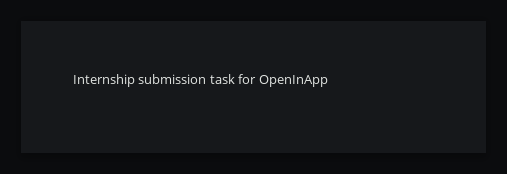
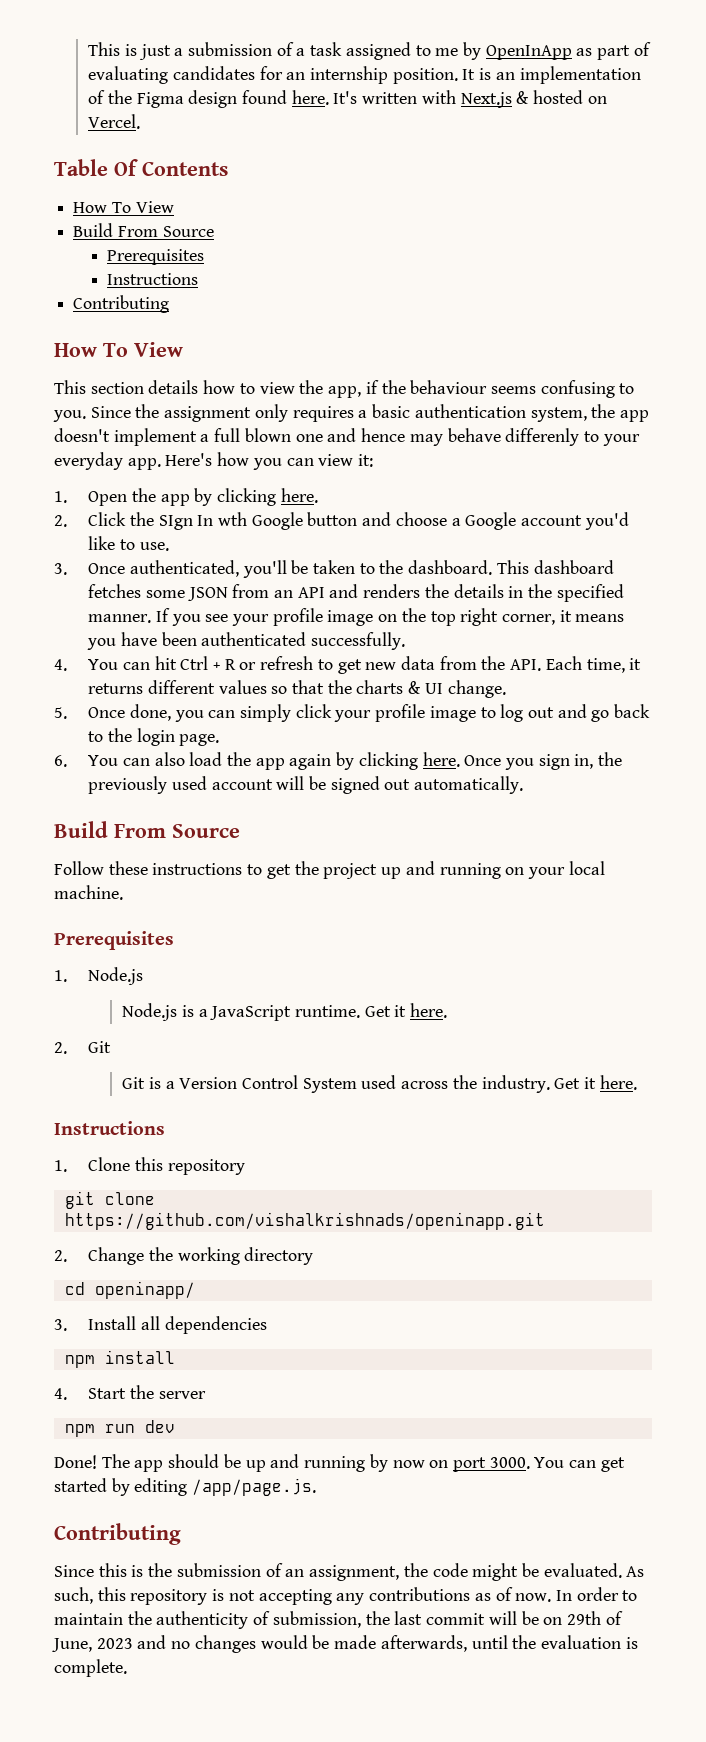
- Internship submission task for OpenInApp
+ This is just a submission of a task assigned to me by OpenInApp as part of evaluating candidates for an internship position. It is an implementation of the Figma design found here. It's written with Next.js & hosted on Vercel.
+ Table Of Contents
+ How To View
+ Build From Source
+ Prerequisites
+ Instructions
+ Contributing
+ How To View
+ This section details how to view the app, if the behaviour seems confusing to you. Since the assignment only requires a basic authentication system, the app doesn't implement a full blown one and hence may behave differenly to your everyday app. Here's how you can view it:
+ 1. Open the app by clicking here.
+ 2. Click the SIgn In wth Google button and choose a Google account you'd like to use.
+ 3. Once authenticated, you'll be taken to the dashboard. This dashboard fetches some JSON from an API and renders the details in the specified manner. If you see your profile image on the top right corner, it means you have been authenticated successfully.
+ 4. You can hit Ctrl + R or refresh to get new data from the API. Each time, it returns different values so that the charts & UI change.
+ 5. Once done, you can simply click your profile image to log out and go back to the login page.
+ 6. You can also load the app again by clicking here. Once you sign in, the previously used account will be signed out automatically.
+ Build From Source
+ Follow these instructions to get the project up and running on your local machine.
+ Prerequisites
+ 1. Node.js
+ Node.js is a JavaScript runtime. Get it here.
+ 2. Git
+ Git is a Version Control System used across the industry. Get it here.
+ Instructions
+ 1. Clone this repository
+ git clone https://github.com/vishalkrishnads/openinapp.git
+ 2. Change the working directory
+ cd openinapp/
+ 3. Install all dependencies
+ npm install
+ 4. Start the server
+ npm run dev
+ Done! The app should be up and running by now on port 3000. You can get started by editing /app/page.js.
+ Contributing
+ Since this is the submission of an assignment, the code might be evaluated. As such, this repository is not accepting any contributions as of now. In order to maintain the authenticity of submission, the last commit will be on 29th of June, 2023 and no changes would be made afterwards, until the evaluation is complete.

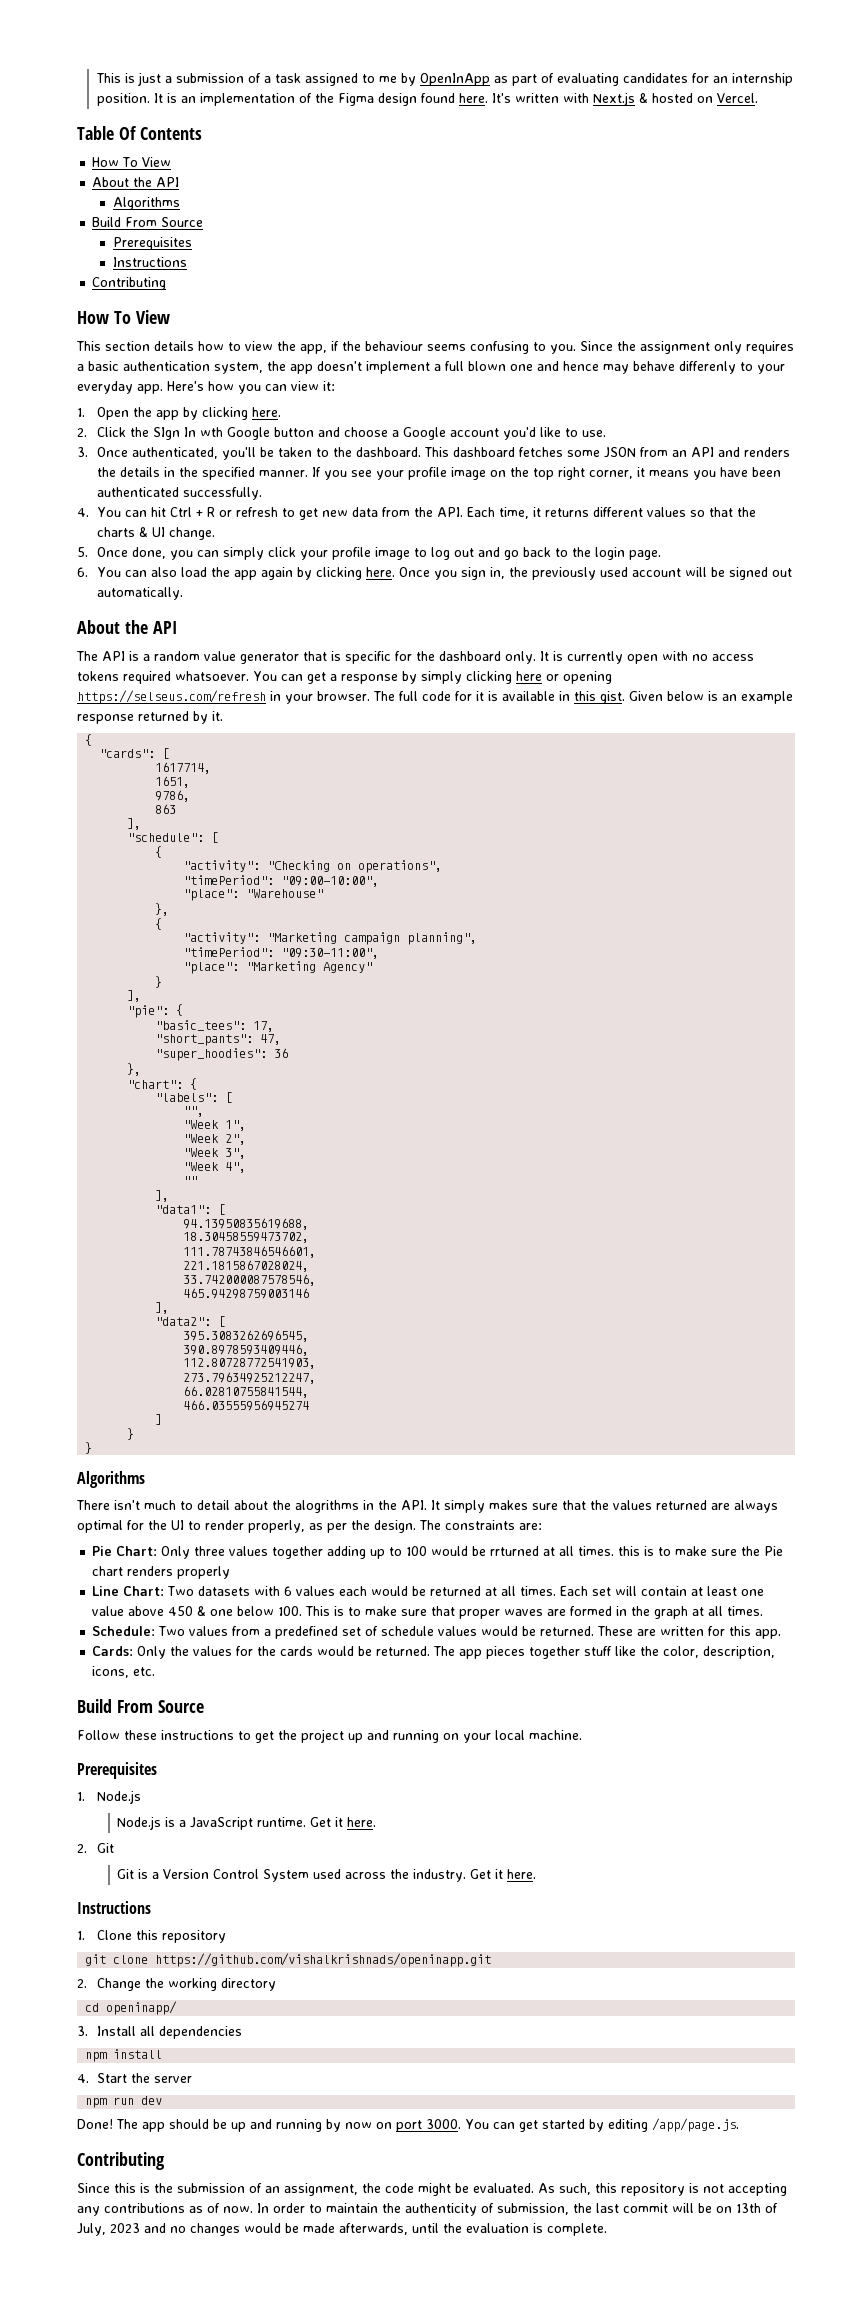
  Table Of Contents
  How To View
+ About the API
+ Algorithms
  Once you sign in, the previously used account will be signed out automatically.
+ About the API
+ The API is a random value generator that is specific for the dashboard only. It is currently open with no access tokens required whatsoever. You can get a response by simply clicking here or opening https://selseus.com/refresh in your browser. The full code for it is available in this gist. Given below is an example response returned by it.
+ {
+ "cards": [
+ 1617714,
+ 1651,
+ 9786,
+ 863
+ ],
+ "schedule": [
+ {
+ "activity": "Checking on operations",
+ "timePeriod": "09:00-10:00",
+ "place": "Warehouse"
+ },
+ {
+ "activity": "Marketing campaign planning",
+ "timePeriod": "09:30-11:00",
+ "place": "Marketing Agency"
+ }
+ ],
+ "pie": {
+ "basic_tees": 17,
+ "short_pants": 47,
+ "super_hoodies": 36
+ },
+ "chart": {
+ "labels": [
+ "",
+ "Week 1",
+ "Week 2",
+ "Week 3",
+ "Week 4",
+ ""
+ ],
+ "data1": [
+ 94.13950835619688,
+ 18.30458559473702,
+ 111.78743846546601,
+ 221.1815867028024,
+ 33.742000087578546,
+ 465.94298759003146
+ ],
+ "data2": [
+ 395.3083262696545,
+ 390.8978593409446,
+ 112.80728772541903,
+ 273.79634925212247,
+ 66.02810755841544,
+ 466.03555956945274
+ ]
+ }
+ }
+ Algorithms
+ There isn't much to detail about the alogrithms in the API. It simply makes sure that the values returned are always optimal for the UI to render properly, as per the design. The constraints are:
+ Pie Chart: Only three values together adding up to 100 would be rrturned at all times. this is to make sure the Pie chart renders properly
+ Line Chart: Two datasets with 6 values each would be returned at all times. Each set will contain at least one value above 450 & one below 100. This is to make sure that proper waves are formed in the graph at all times.
+ Schedule: Two values from a predefined set of schedule values would be returned. These are written for this app.
+ Cards: Only the values for the cards would be returned. The app pieces together stuff like the color, description, icons, etc.
- In order to maintain the authenticity of submission, the last commit will be on 29th of June, 2023 and no changes would be made afterwards, until the evaluation is complete.
+ In order to maintain the authenticity of submission, the last commit will be on 13th of July, 2023 and no changes would be made afterwards, until the evaluation is complete.

